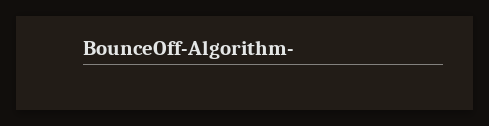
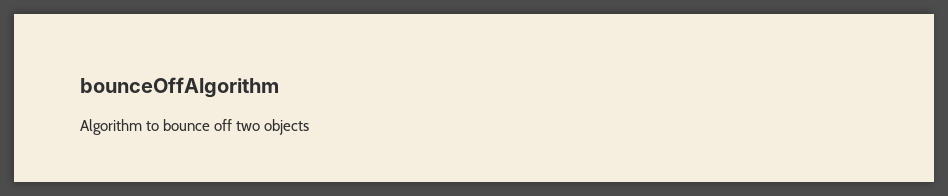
- BounceOff-Algorithm-
+ bounceOffAlgorithm
+ Algorithm to bounce off two objects

